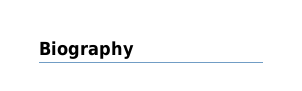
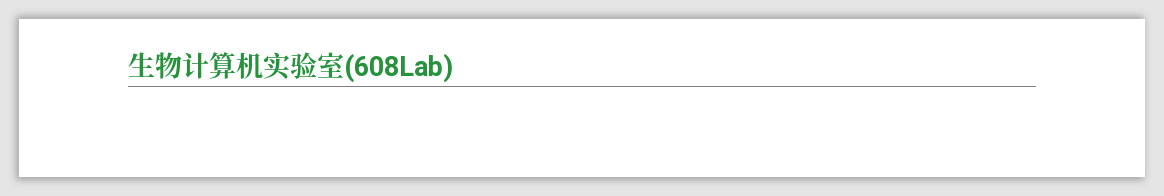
- Biography
+ 生物计算机实验室(608Lab)

